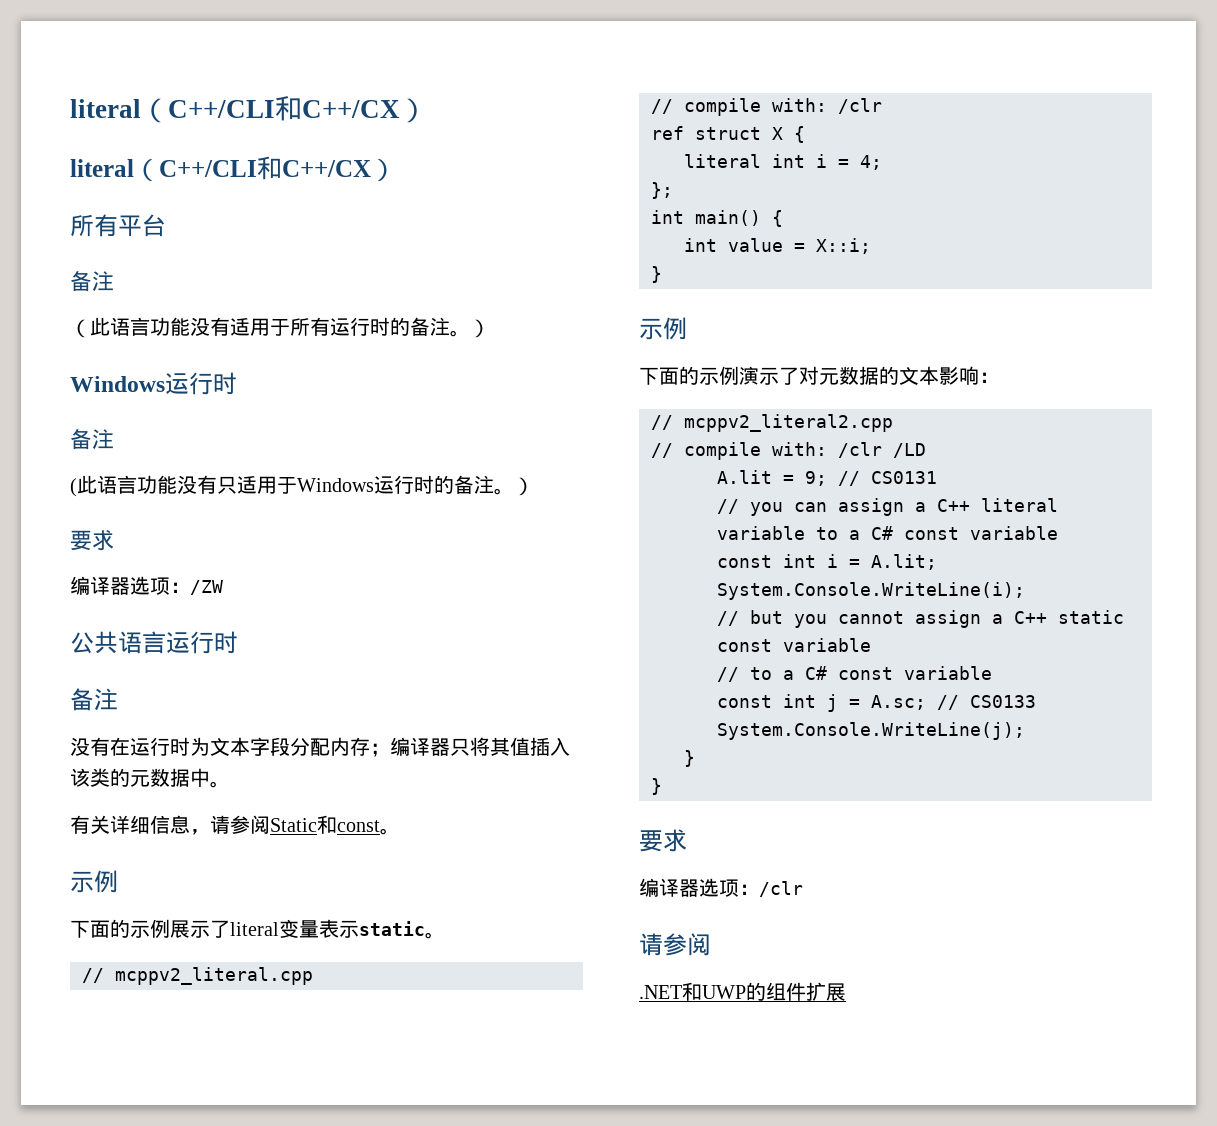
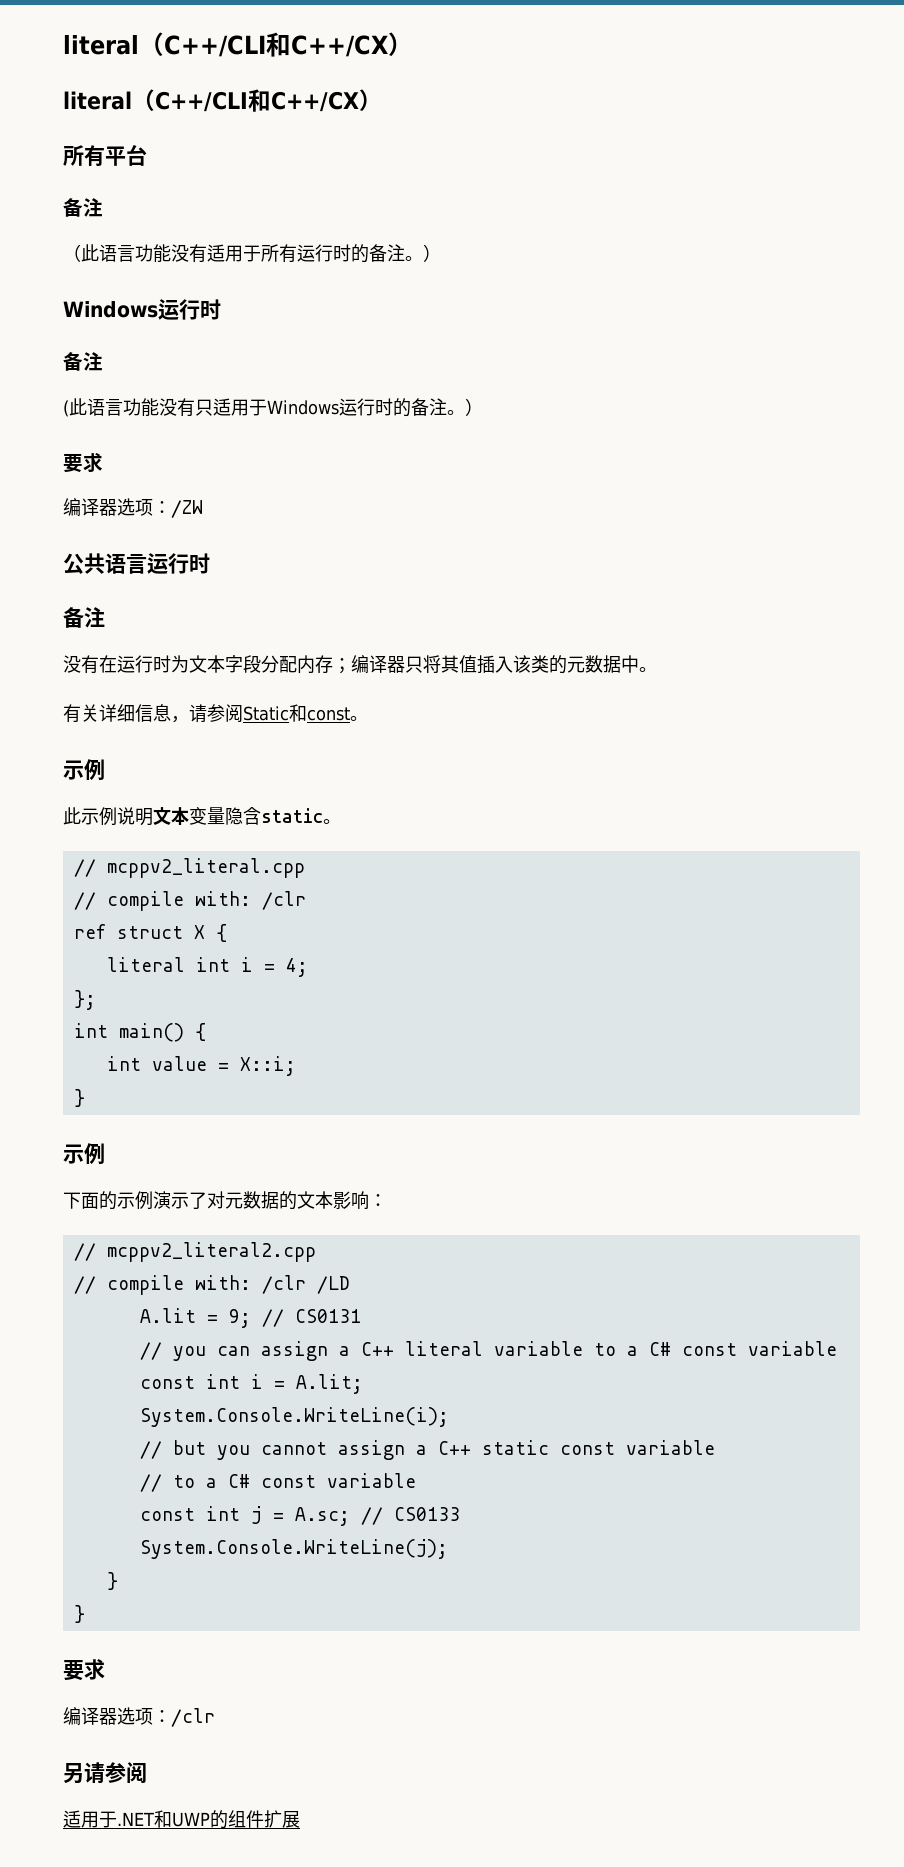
- 下面的示例展示了literal变量表示static。
+ 此示例说明文本变量隐含static。
  编译器选项：/clr
- 请参阅
+ 另请参阅
- .NET和UWP的组件扩展
+ 适用于.NET和UWP的组件扩展

